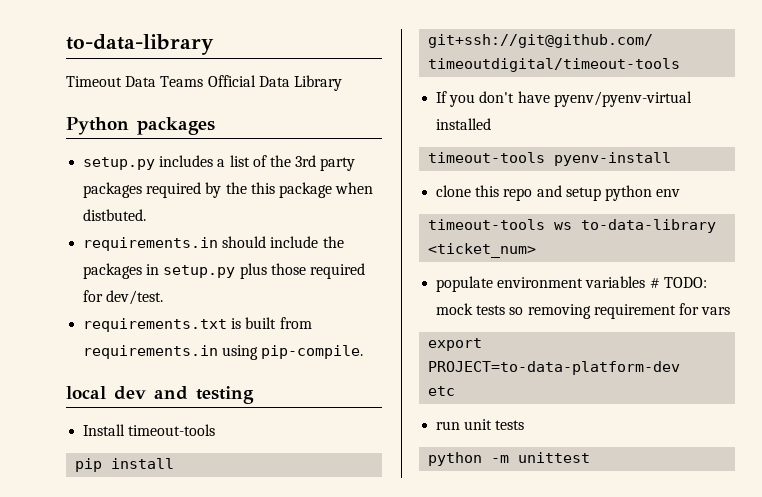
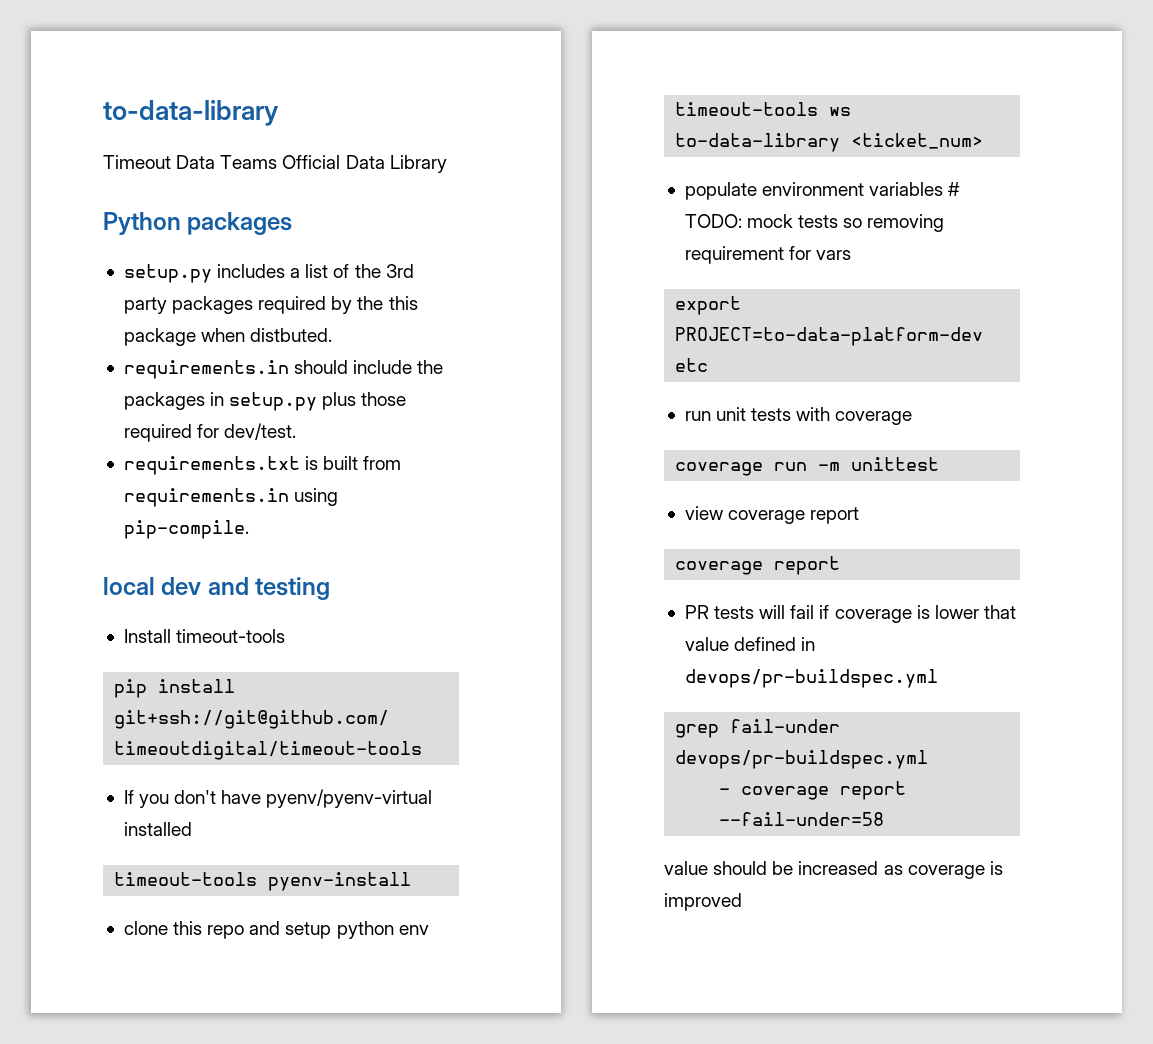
- run unit tests
- python -m unittest
+ run unit tests with coverage
+ coverage run -m unittest
+ view coverage report
+ coverage report
+ PR tests will fail if coverage is lower that value defined in devops/pr-buildspec.yml
+ grep fail-under devops/pr-buildspec.yml
+ - coverage report --fail-under=58
+ value should be increased as coverage is improved

